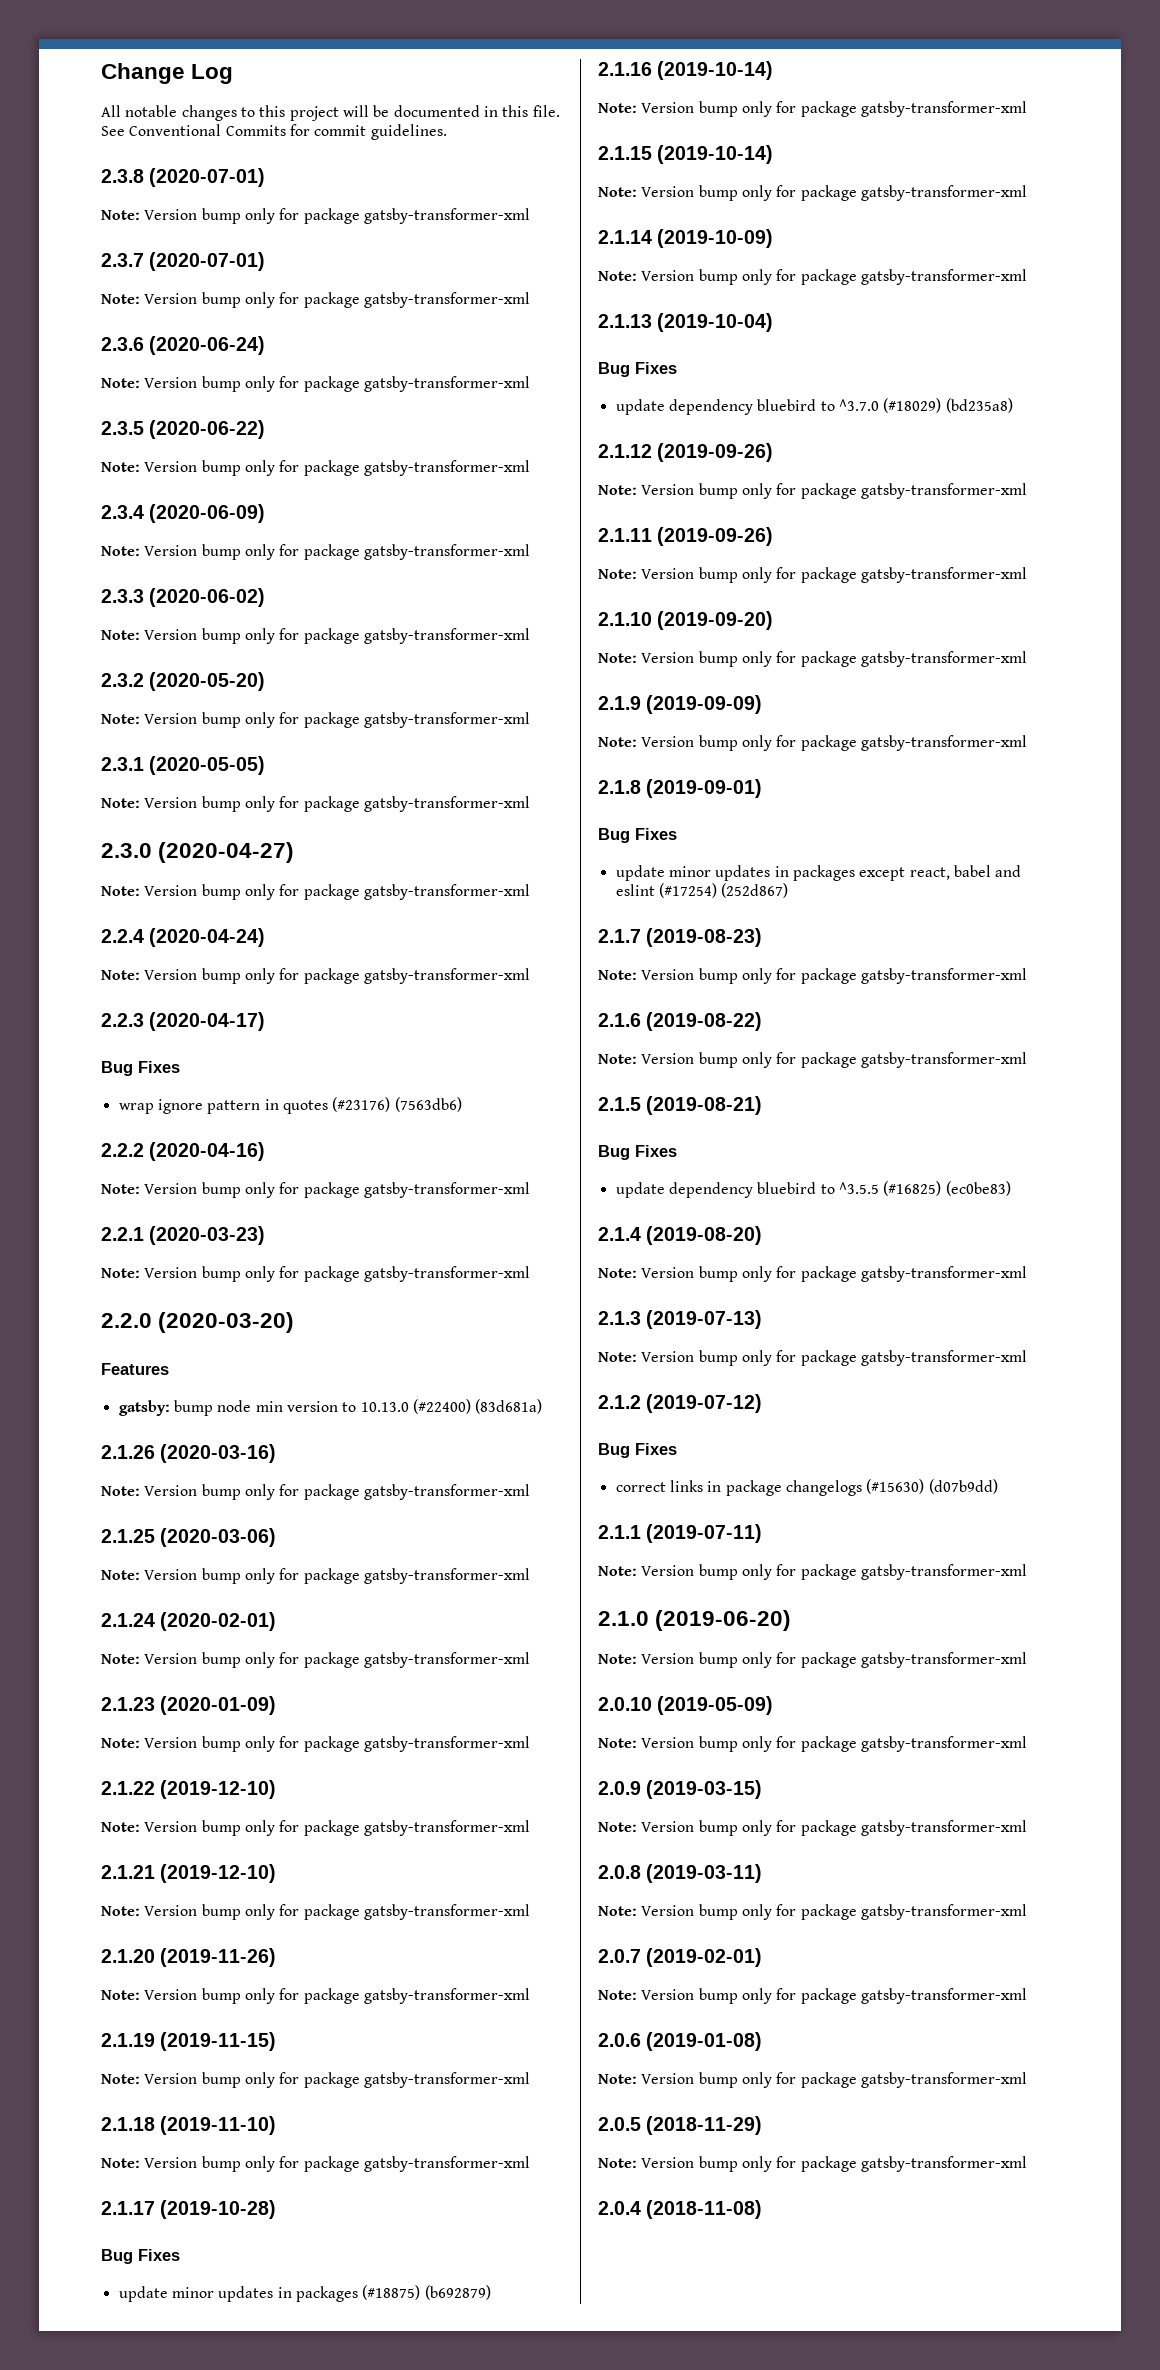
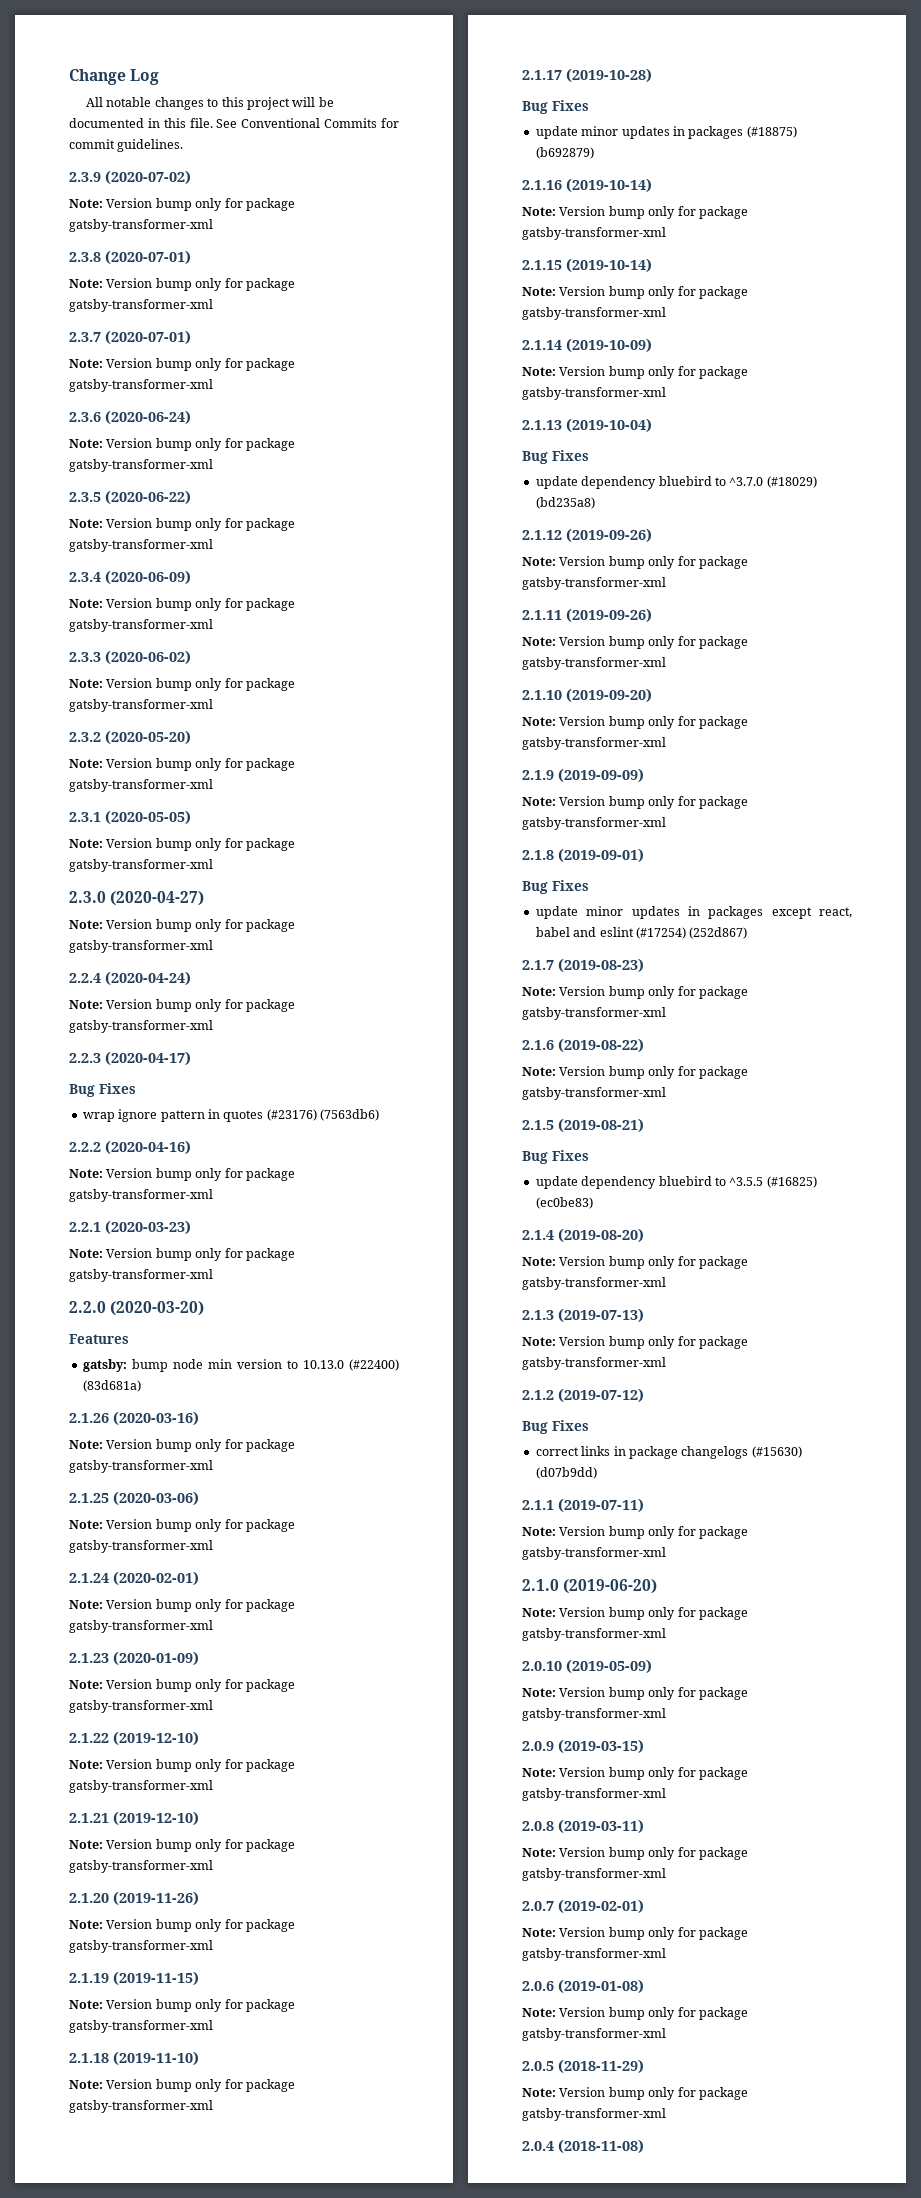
+ 2.3.9 (2020-07-02)
+ Note: Version bump only for package gatsby-transformer-xml

